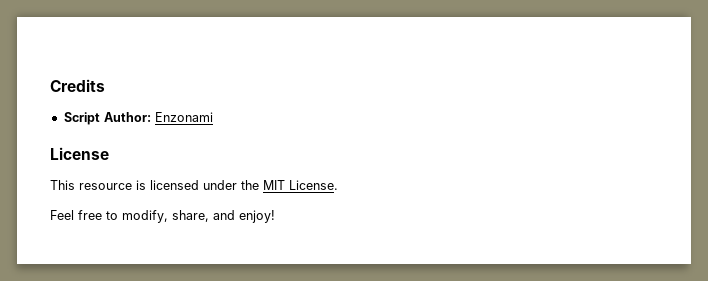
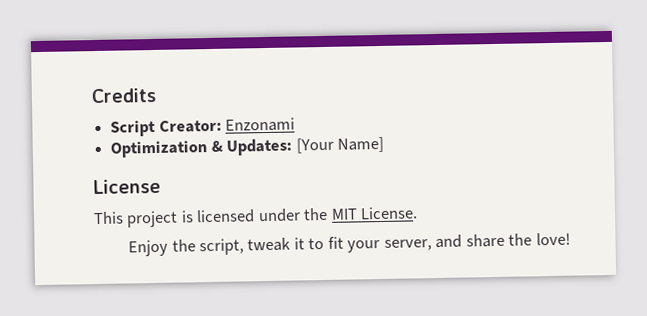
- Script Author: Enzonami
+ Script Creator: Enzonami
+ Optimization & Updates: [Your Name]
- This resource is licensed under the MIT License.
+ This project is licensed under the MIT License.
- Feel free to modify, share, and enjoy!
+ Enjoy the script, tweak it to fit your server, and share the love!

